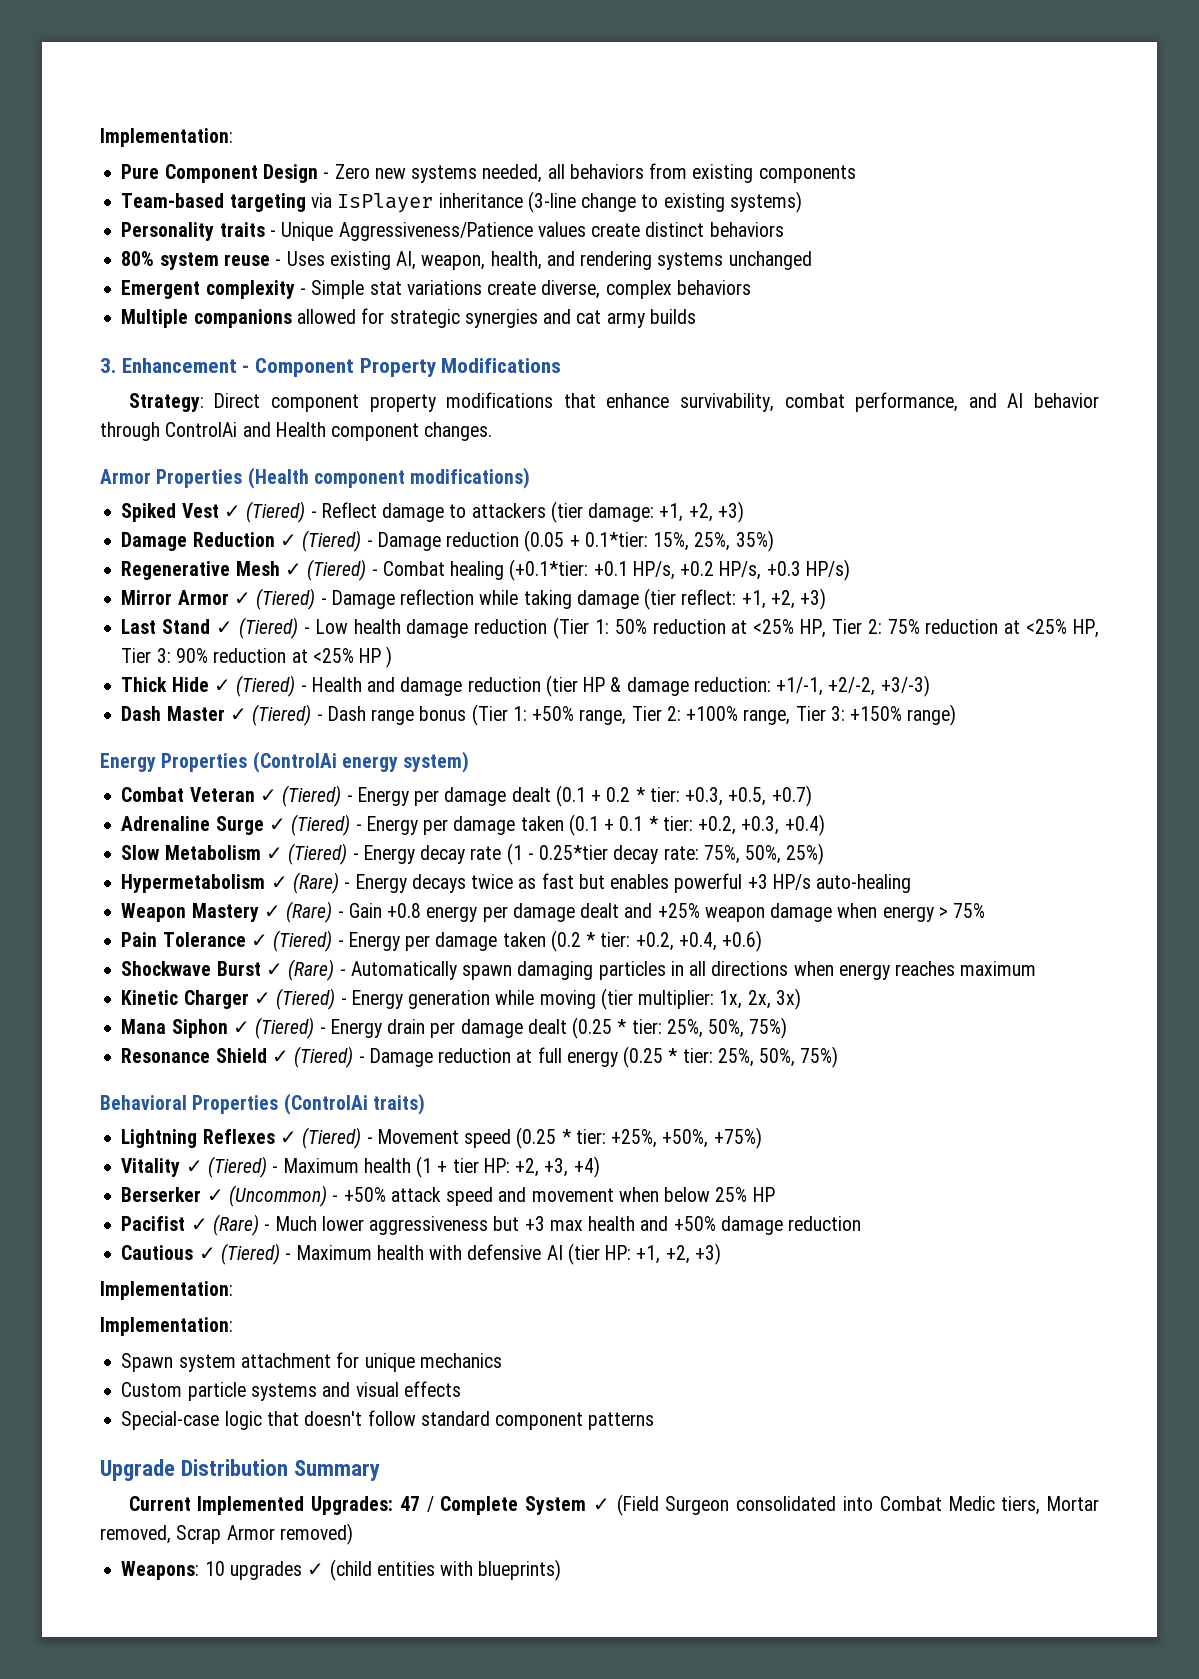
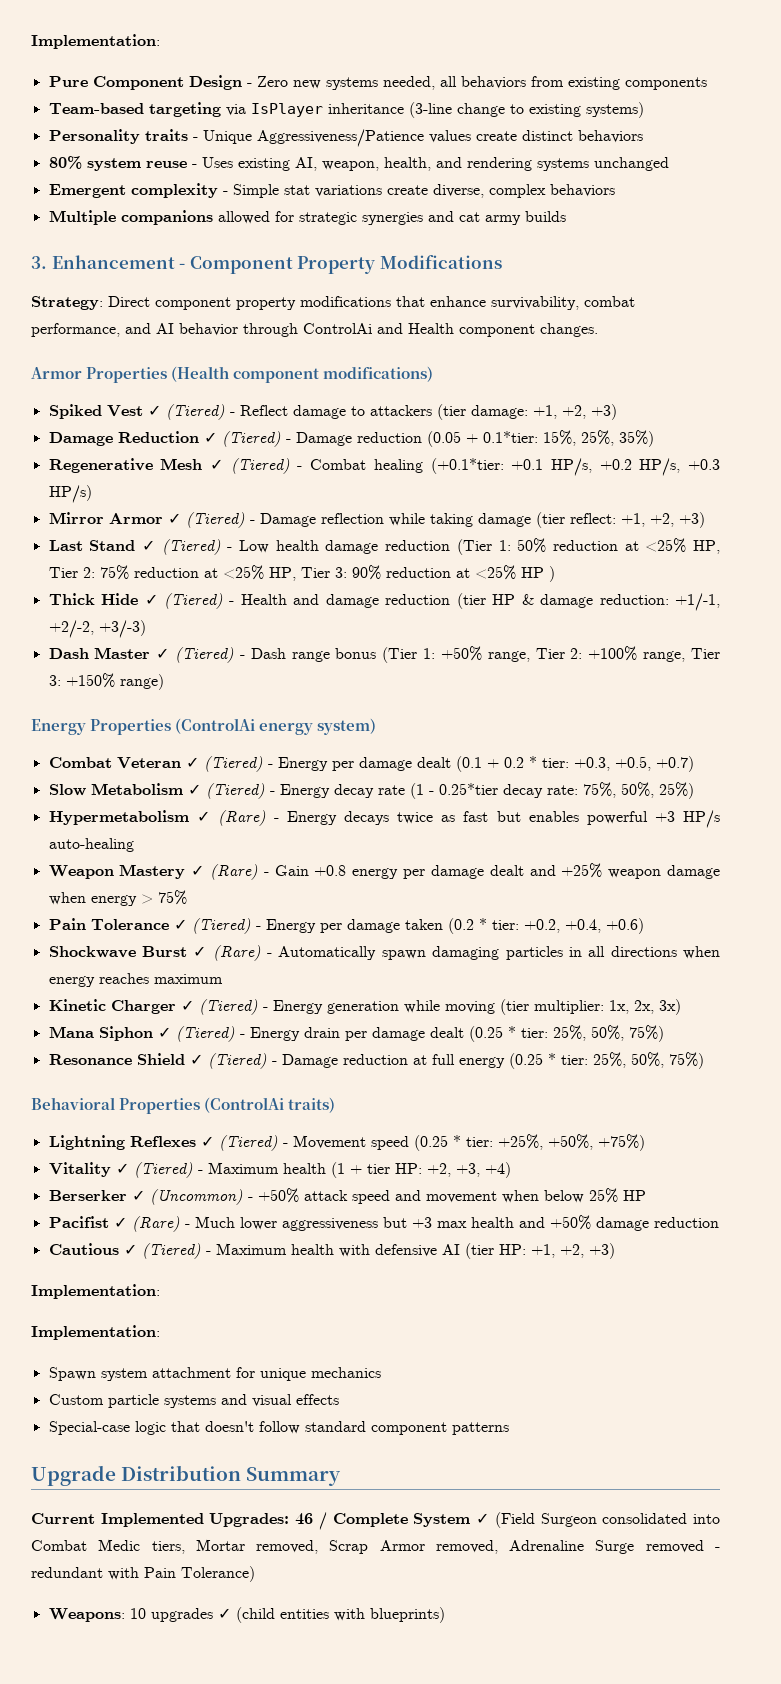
- Adrenaline Surge ✓ (Tiered) - Energy per damage taken (0.1 + 0.1 * tier: +0.2, +0.3, +0.4)
- Current Implemented Upgrades: 47 / Complete System ✓ (Field Surgeon consolidated into Combat Medic tiers, Mortar removed, Scrap Armor removed)
+ Current Implemented Upgrades: 46 / Complete System ✓ (Field Surgeon consolidated into Combat Medic tiers, Mortar removed, Scrap Armor removed, Adrenaline Surge removed - redundant with Pain Tolerance)

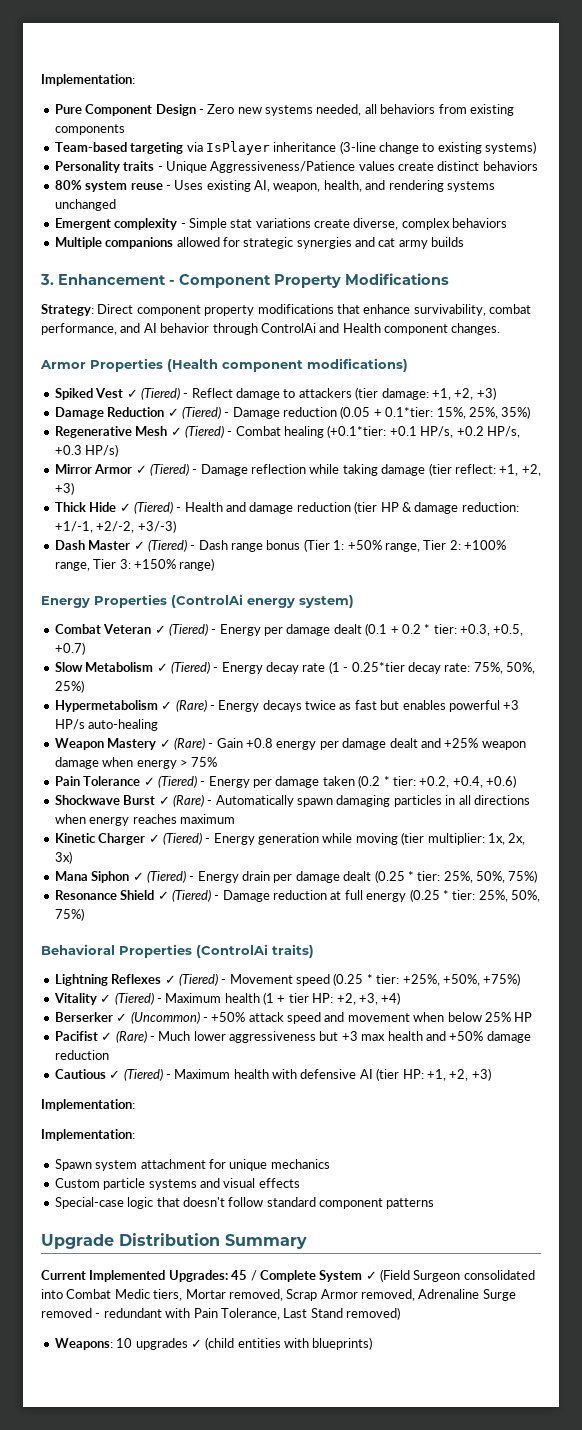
- Last Stand ✓ (Tiered) - Low health damage reduction (Tier 1: 50% reduction at <25% HP, Tier 2: 75% reduction at <25% HP, Tier 3: 90% reduction at <25% HP )
- Current Implemented Upgrades: 46 / Complete System ✓ (Field Surgeon consolidated into Combat Medic tiers, Mortar removed, Scrap Armor removed, Adrenaline Surge removed - redundant with Pain Tolerance)
+ Current Implemented Upgrades: 45 / Complete System ✓ (Field Surgeon consolidated into Combat Medic tiers, Mortar removed, Scrap Armor removed, Adrenaline Surge removed - redundant with Pain Tolerance, Last Stand removed)

